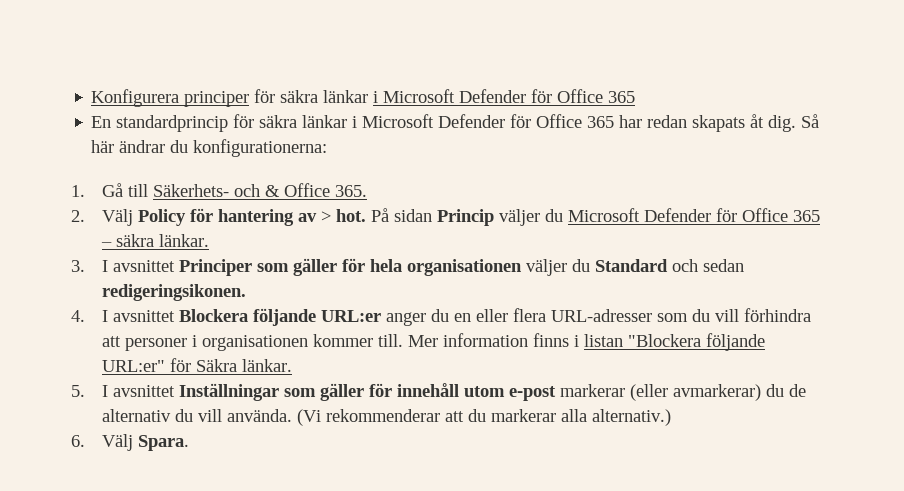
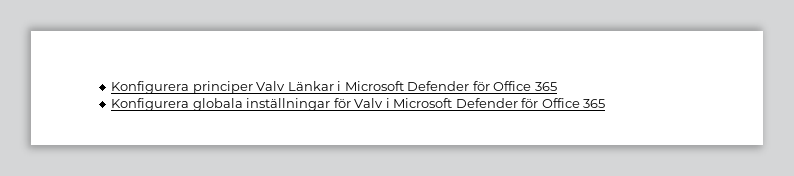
- Konfigurera principer för säkra länkar i Microsoft Defender för Office 365
+ Konfigurera principer Valv Länkar i Microsoft Defender för Office 365
- En standardprincip för säkra länkar i Microsoft Defender för Office 365 har redan skapats åt dig. Så här ändrar du konfigurationerna:
- 1. Gå till Säkerhets- och & Office 365.
- 2. Välj Policy för hantering av > hot. På sidan Princip väljer du Microsoft Defender för Office 365 – säkra länkar.
- 3. I avsnittet Principer som gäller för hela organisationen väljer du Standard och sedan redigeringsikonen.
- 4. I avsnittet Blockera följande URL:er anger du en eller flera URL-adresser som du vill förhindra att personer i organisationen kommer till. Mer information finns i listan "Blockera följande URL:er" för Säkra länkar.
- 5. I avsnittet Inställningar som gäller för innehåll utom e-post markerar (eller avmarkerar) du de alternativ du vill använda. (Vi rekommenderar att du markerar alla alternativ.)
- 6. Välj Spara.
+ Konfigurera globala inställningar för Valv i Microsoft Defender för Office 365

